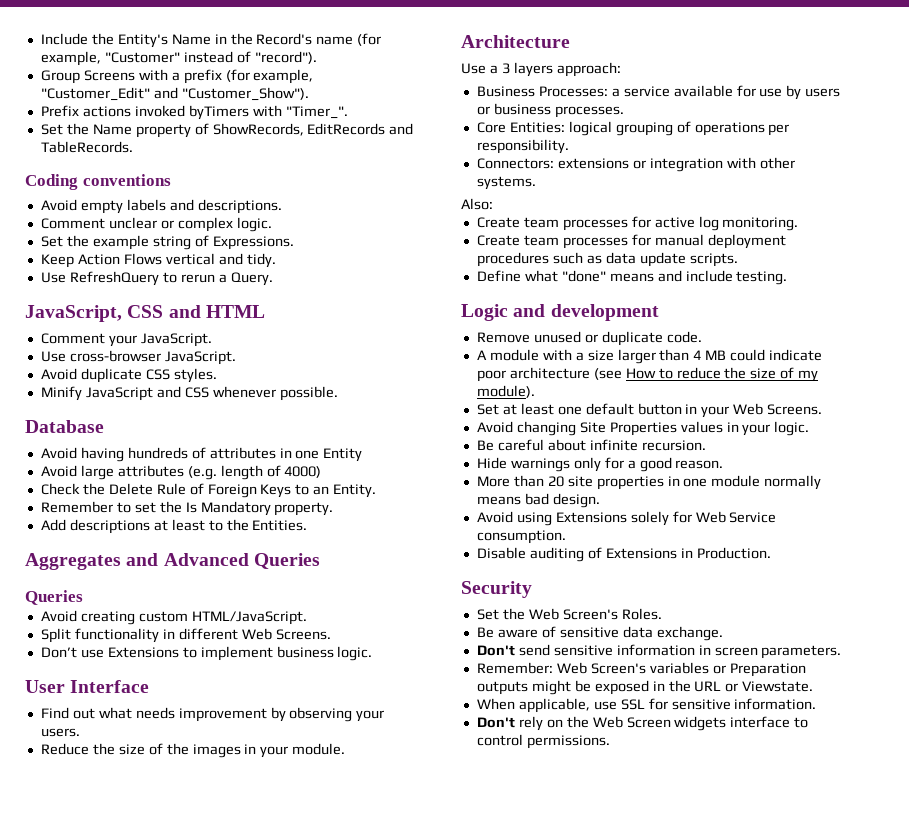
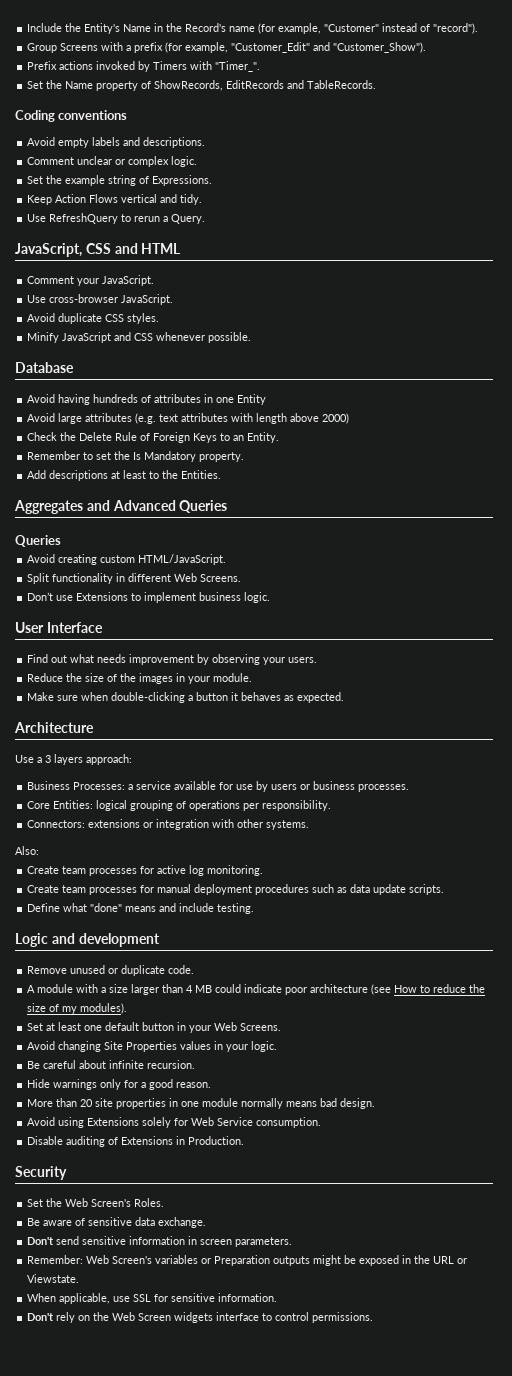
- Prefix actions invoked byTimers with "Timer_".
+ Prefix actions invoked by Timers with "Timer_".
- Avoid large attributes (e.g. length of 4000)
+ Avoid large attributes (e.g. text attributes with length above 2000)
+ Make sure when double-clicking a button it behaves as expected.
- A module with a size larger than 4 MB could indicate poor architecture (see How to reduce the size of my module).
+ A module with a size larger than 4 MB could indicate poor architecture (see How to reduce the size of my modules).

